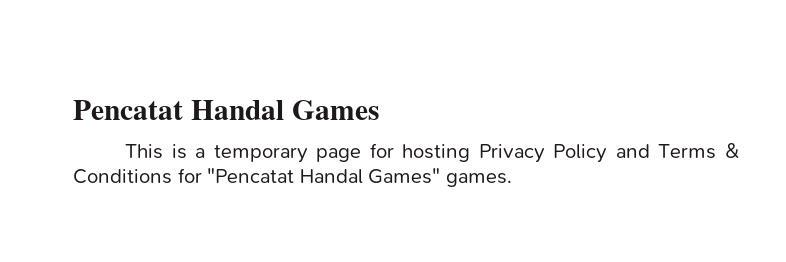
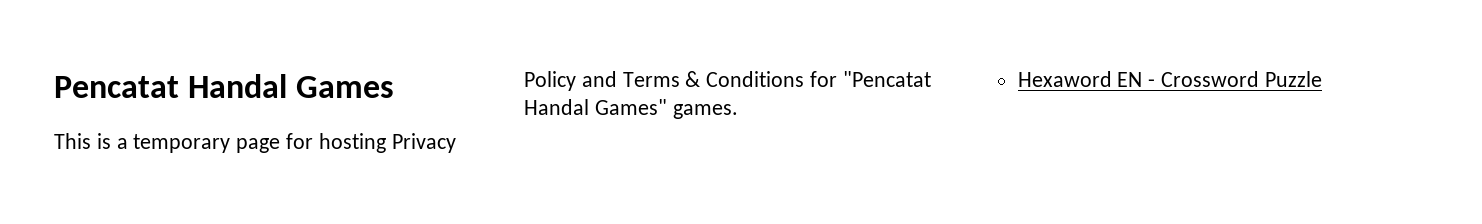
+ Hexaword EN - Crossword Puzzle

